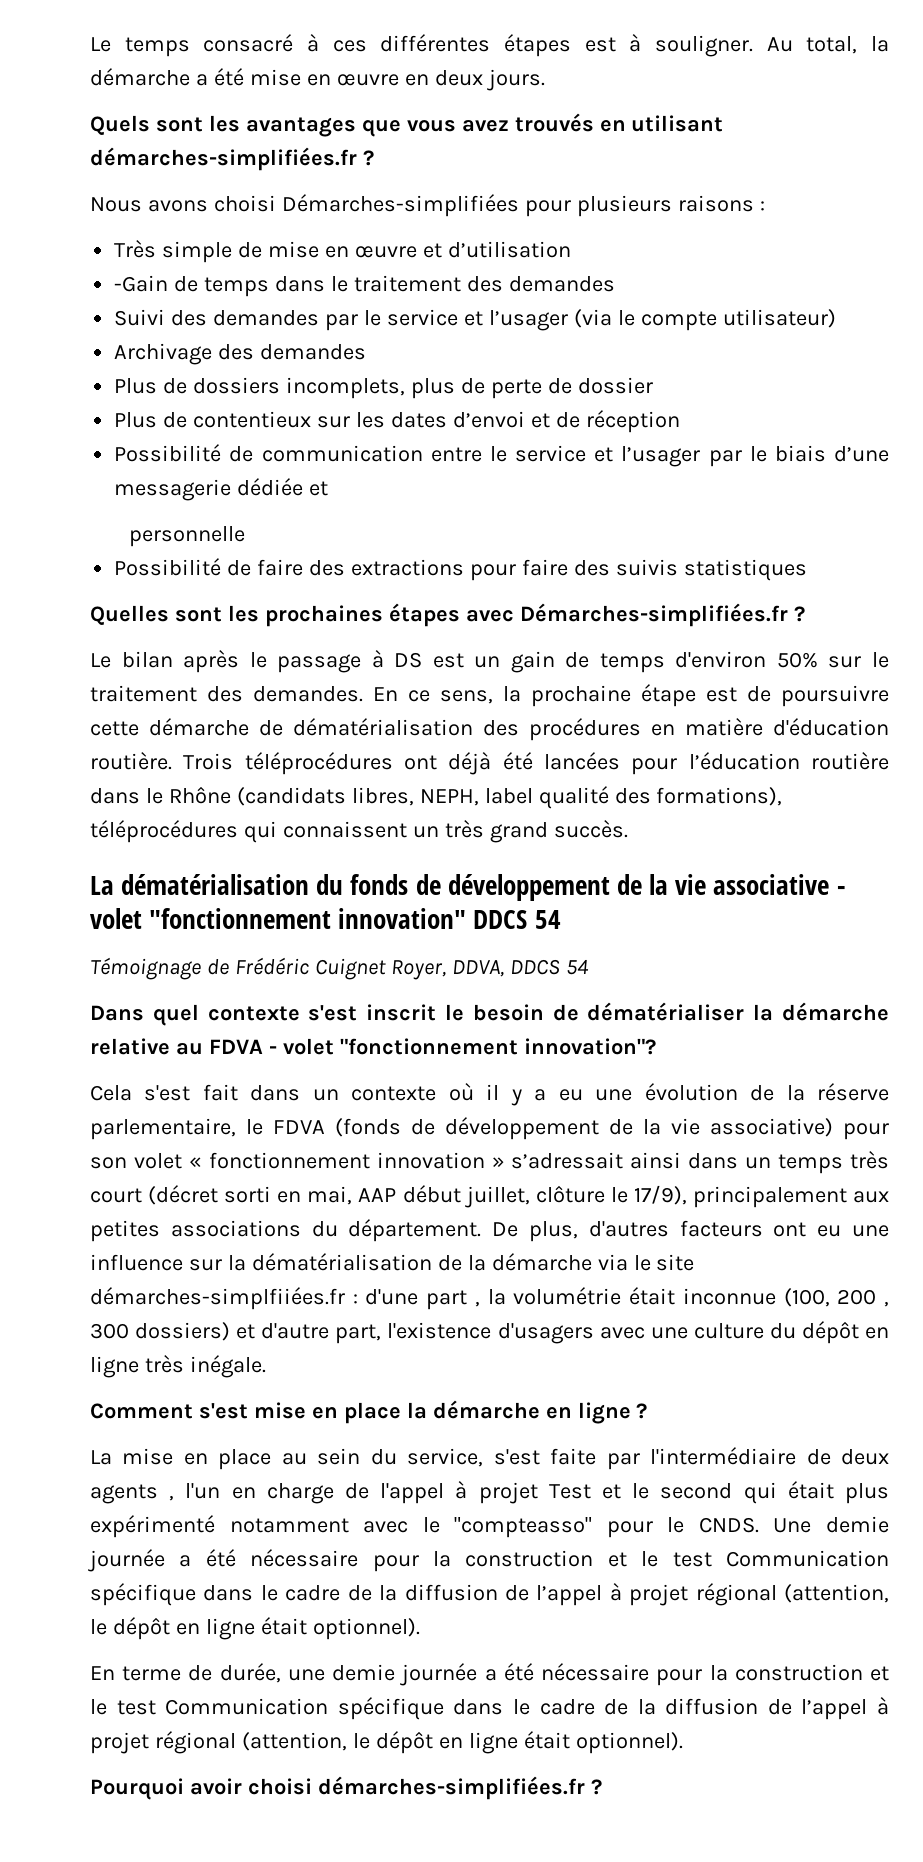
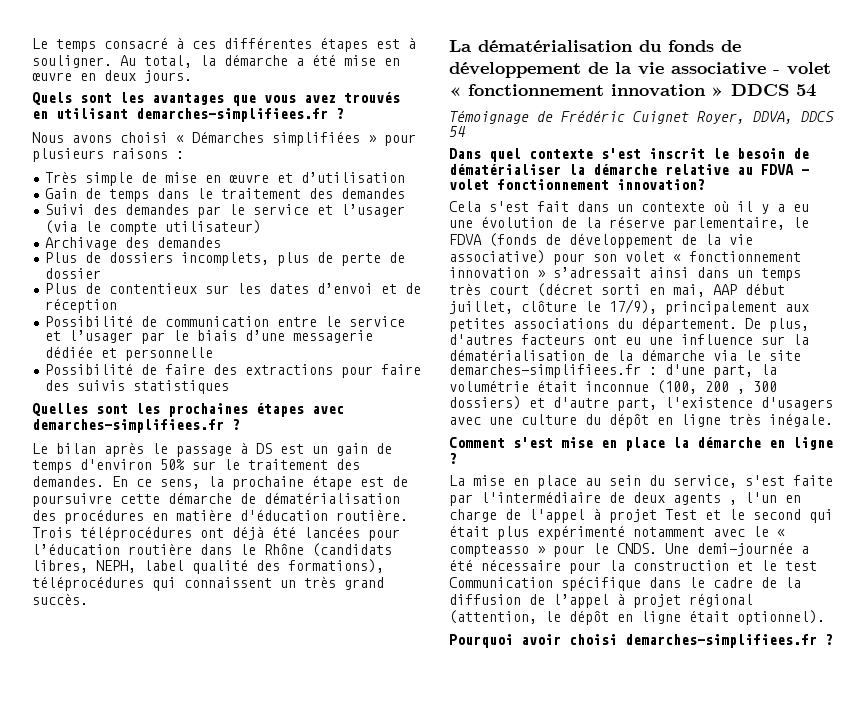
- Quels sont les avantages que vous avez trouvés en utilisant démarches-simplifiées.fr ?
+ Quels sont les avantages que vous avez trouvés en utilisant demarches-simplifiees.fr ?
- Nous avons choisi Démarches-simplifiées pour plusieurs raisons :
+ Nous avons choisi « Démarches simplifiées » pour plusieurs raisons :
- -Gain de temps dans le traitement des demandes
+ Gain de temps dans le traitement des demandes
- Possibilité de communication entre le service et l’usager par le biais d’une messagerie dédiée et
- personnelle
+ Possibilité de communication entre le service et l’usager par le biais d’une messagerie dédiée et personnelle
- Quelles sont les prochaines étapes avec Démarches-simplifiées.fr ?
+ Quelles sont les prochaines étapes avec demarches-simplifiees.fr ?
- La dématérialisation du fonds de développement de la vie associative - volet "fonctionnement innovation" DDCS 54
+ La dématérialisation du fonds de développement de la vie associative - volet « fonctionnement innovation » DDCS 54
- Dans quel contexte s'est inscrit le besoin de dématérialiser la démarche relative au FDVA - volet "fonctionnement innovation"?
+ Dans quel contexte s'est inscrit le besoin de dématérialiser la démarche relative au FDVA - volet fonctionnement innovation?
- De plus, d'autres facteurs ont eu une influence sur la dématérialisation de la démarche via le site démarches-simplfiiées.fr : d'une part , la volumétrie était inconnue (100, 200 , 300 dossiers) et d'autre part, l'existence d'usagers avec une culture du dépôt en ligne très inégale.
+ De plus, d'autres facteurs ont eu une influence sur la dématérialisation de la démarche via le site demarches-simplifiees.fr : d'une part, la volumétrie était inconnue (100, 200 , 300 dossiers) et d'autre part, l'existence d'usagers avec une culture du dépôt en ligne très inégale.
- La mise en place au sein du service, s'est faite par l'intermédiaire de deux agents , l'un en charge de l'appel à projet Test et le second qui était plus expérimenté notamment avec le "compteasso" pour le CNDS.
+ La mise en place au sein du service, s'est faite par l'intermédiaire de deux agents , l'un en charge de l'appel à projet Test et le second qui était plus expérimenté notamment avec le « compteasso » pour le CNDS.
- Une demie journée a été nécessaire pour la construction et le test Communication spécifique dans le cadre de la diffusion de l’appel à projet régional (attention, le dépôt en ligne était optionnel).
- En terme de durée, une demie journée a été nécessaire pour la construction et le test Communication spécifique dans le cadre de la diffusion de l’appel à projet régional (attention, le dépôt en ligne était optionnel).
+ Une demi-journée a été nécessaire pour la construction et le test Communication spécifique dans le cadre de la diffusion de l’appel à projet régional (attention, le dépôt en ligne était optionnel).
- Pourquoi avoir choisi démarches-simplifiées.fr ?
+ Pourquoi avoir choisi demarches-simplifiees.fr ?

